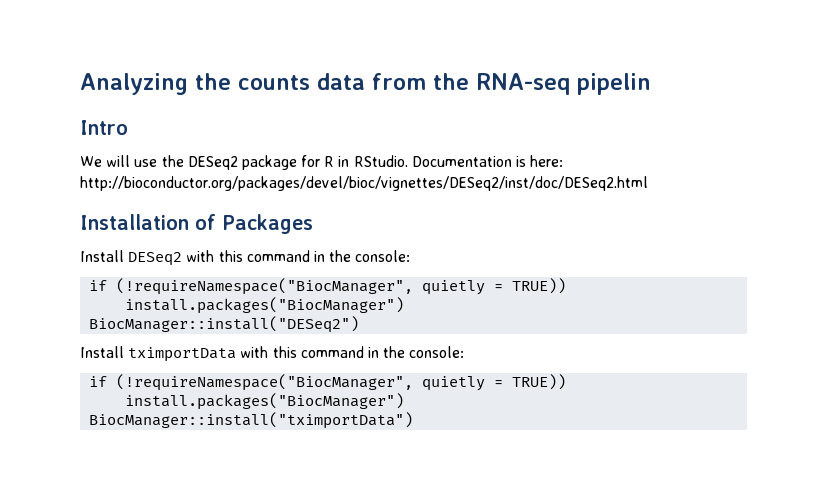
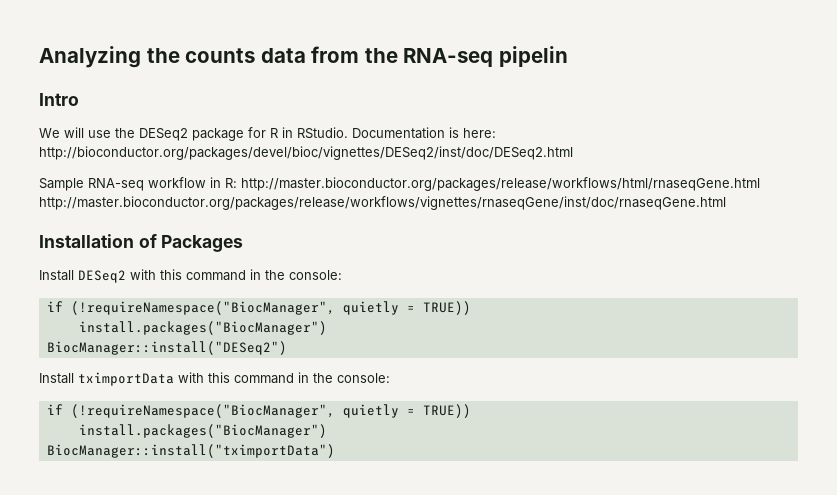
+ Sample RNA-seq workflow in R: http://master.bioconductor.org/packages/release/workflows/html/rnaseqGene.html http://master.bioconductor.org/packages/release/workflows/vignettes/rnaseqGene/inst/doc/rnaseqGene.html

